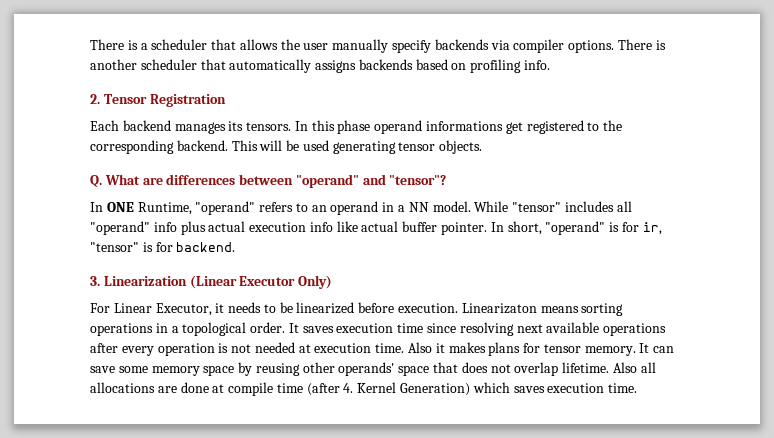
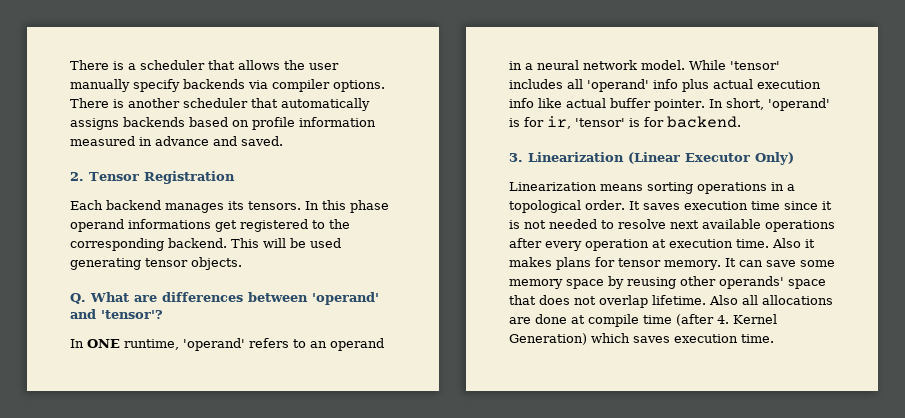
- There is another scheduler that automatically assigns backends based on profiling info.
+ There is another scheduler that automatically assigns backends based on profile information measured in advance and saved.
- Q. What are differences between "operand" and "tensor"?
+ Q. What are differences between 'operand' and 'tensor'?
- In ONE Runtime, "operand" refers to an operand in a NN model.
+ In ONE runtime, 'operand' refers to an operand in a neural network model.
- While "tensor" includes all "operand" info plus actual execution info like actual buffer pointer.
+ While 'tensor' includes all 'operand' info plus actual execution info like actual buffer pointer.
- In short, "operand" is for ir, "tensor" is for backend.
+ In short, 'operand' is for ir, 'tensor' is for backend.
- For Linear Executor, it needs to be linearized before execution. Linearizaton means sorting operations in a topological order.
+ Linearization means sorting operations in a topological order.
- It saves execution time since resolving next available operations after every operation is not needed at execution time.
+ It saves execution time since it is not needed to resolve next available operations after every operation at execution time.

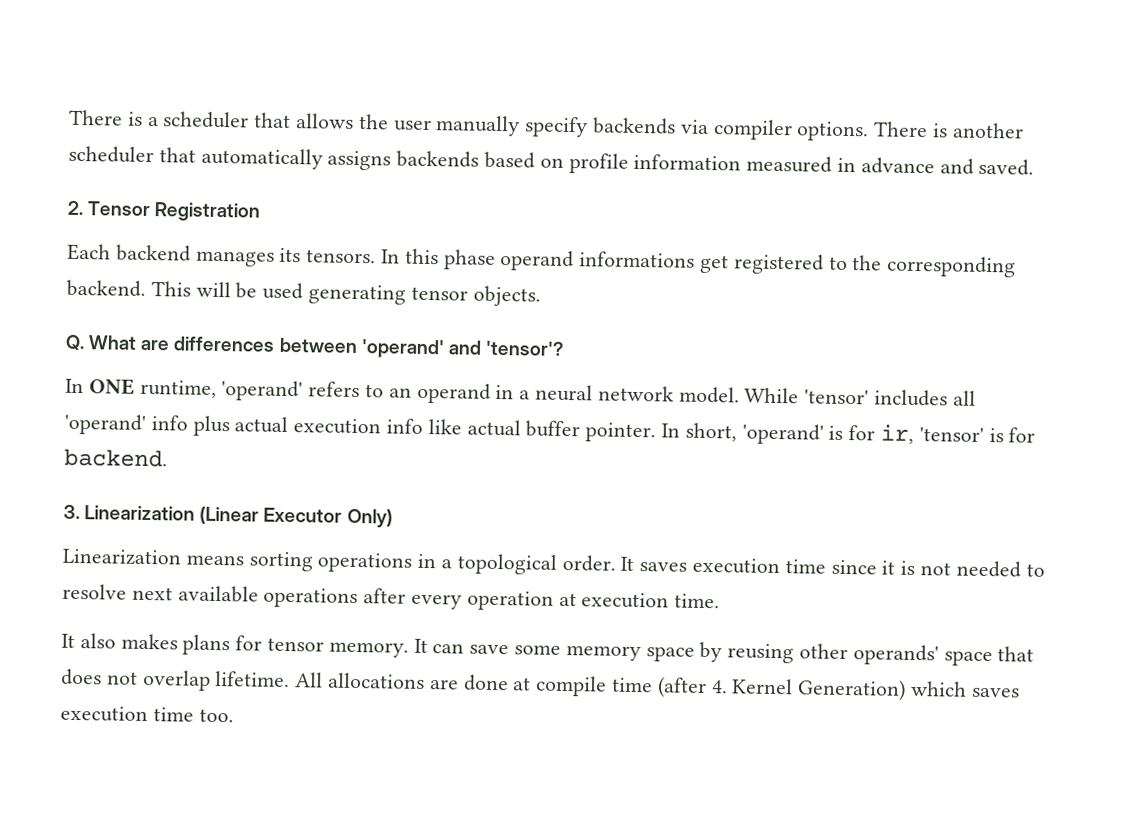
- It saves execution time since it is not needed to resolve next available operations after every operation at execution time. Also it makes plans for tensor memory.
+ It saves execution time since it is not needed to resolve next available operations after every operation at execution time.
+ It also makes plans for tensor memory.
- Also all allocations are done at compile time (after 4. Kernel Generation) which saves execution time.
+ All allocations are done at compile time (after 4. Kernel Generation) which saves execution time too.

